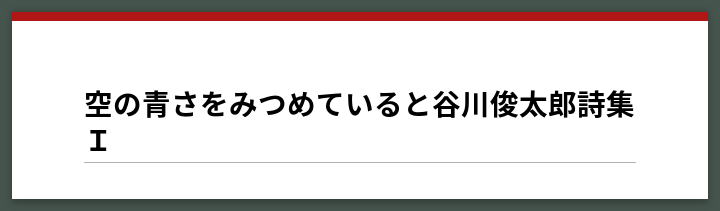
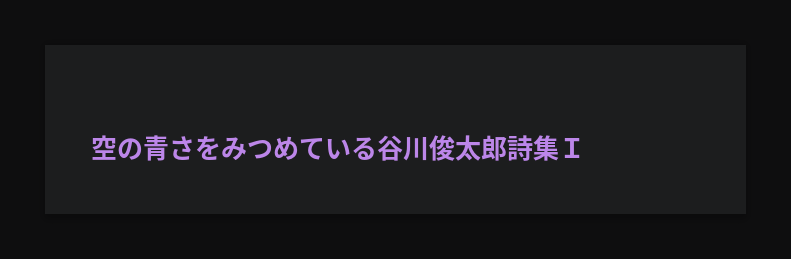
- 空の青さをみつめていると谷川俊太郎詩集Ｉ
+ 空の青さをみつめている谷川俊太郎詩集Ｉ

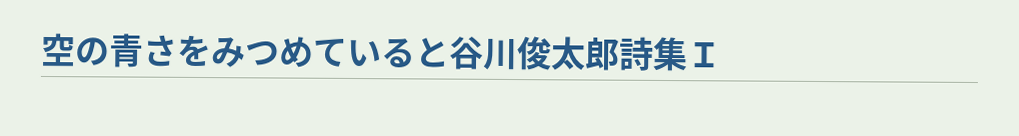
- 空の青さをみつめている谷川俊太郎詩集Ｉ
+ 空の青さをみつめていると谷川俊太郎詩集Ｉ

